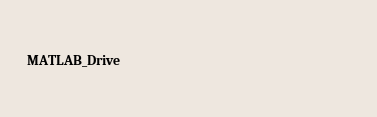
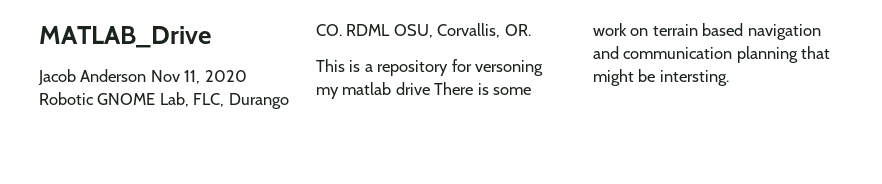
+ Jacob Anderson Nov 11, 2020 Robotic GNOME Lab, FLC, Durango CO. RDML OSU, Corvallis, OR.
+ This is a repository for versoning my matlab drive There is some work on terrain based navigation and communication planning that might be intersting.

